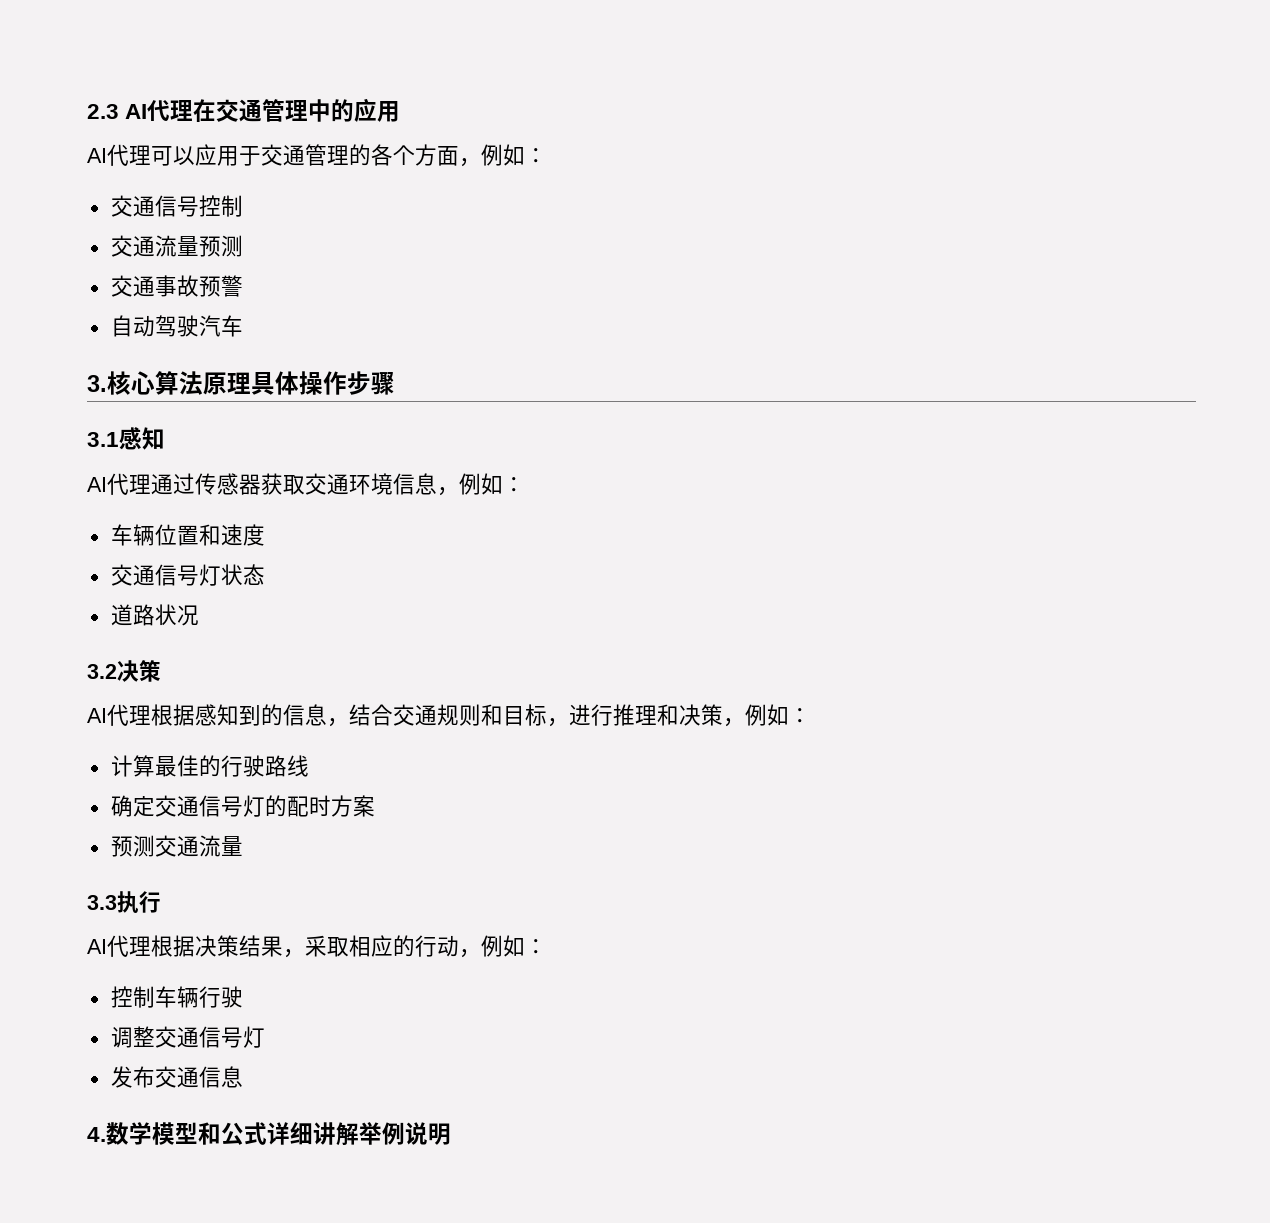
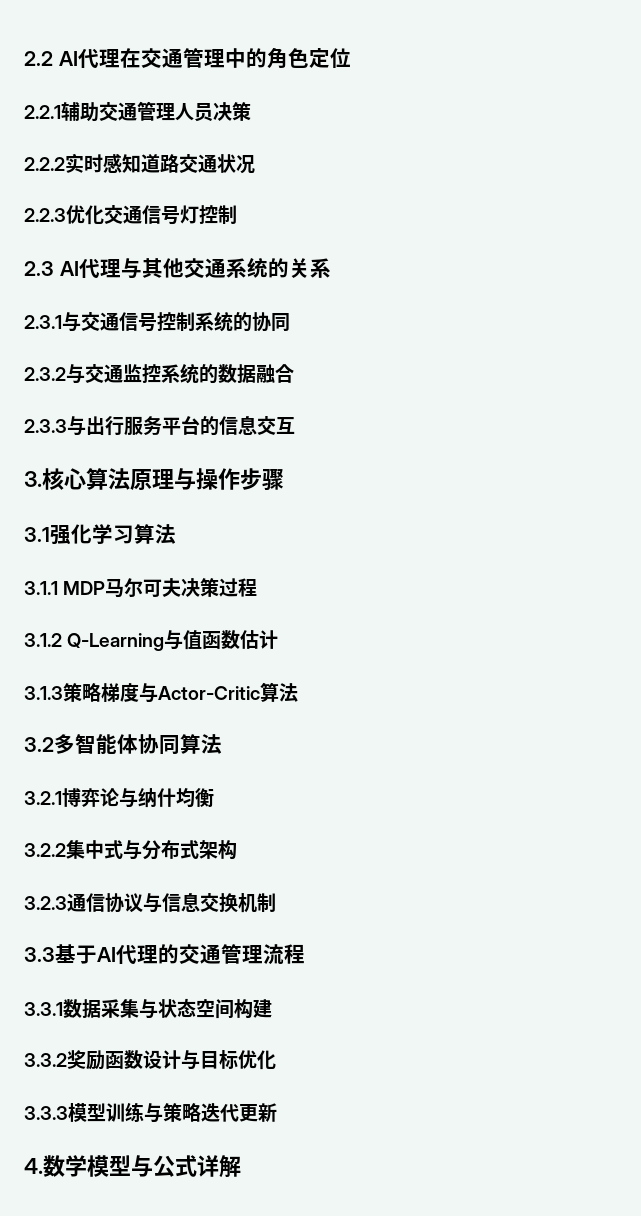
- 2.3 AI代理在交通管理中的应用
- AI代理可以应用于交通管理的各个方面，例如：
- 交通信号控制
- 交通流量预测
- 交通事故预警
- 自动驾驶汽车
+ 2.2 AI代理在交通管理中的角色定位
+ 2.2.1辅助交通管理人员决策
+ 2.2.2实时感知道路交通状况
+ 2.2.3优化交通信号灯控制
+ 2.3 AI代理与其他交通系统的关系
+ 2.3.1与交通信号控制系统的协同
+ 2.3.2与交通监控系统的数据融合
+ 2.3.3与出行服务平台的信息交互
- 3.核心算法原理具体操作步骤
+ 3.核心算法原理与操作步骤
- 3.1感知
- AI代理通过传感器获取交通环境信息，例如：
- 车辆位置和速度
- 交通信号灯状态
- 道路状况
- 3.2决策
- AI代理根据感知到的信息，结合交通规则和目标，进行推理和决策，例如：
- 计算最佳的行驶路线
- 确定交通信号灯的配时方案
- 预测交通流量
- 3.3执行
- AI代理根据决策结果，采取相应的行动，例如：
- 控制车辆行驶
- 调整交通信号灯
- 发布交通信息
- 4.数学模型和公式详细讲解举例说明
+ 3.1强化学习算法
+ 3.1.1 MDP马尔可夫决策过程
+ 3.1.2 Q-Learning与值函数估计
+ 3.1.3策略梯度与Actor-Critic算法
+ 3.2多智能体协同算法
+ 3.2.1博弈论与纳什均衡
+ 3.2.2集中式与分布式架构
+ 3.2.3通信协议与信息交换机制
+ 3.3基于AI代理的交通管理流程
+ 3.3.1数据采集与状态空间构建
+ 3.3.2奖励函数设计与目标优化
+ 3.3.3模型训练与策略迭代更新
+ 4.数学模型与公式详解

